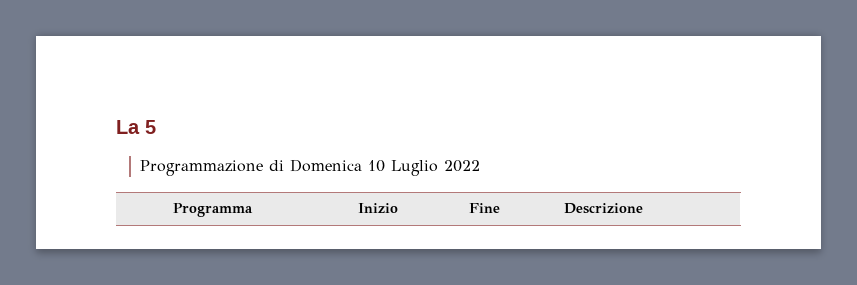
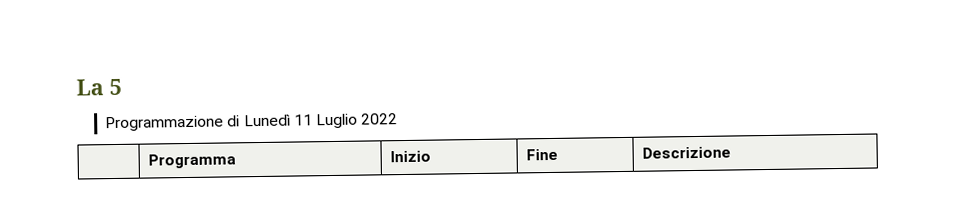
- Programmazione di Domenica 10 Luglio 2022
+ Programmazione di Lunedì 11 Luglio 2022

